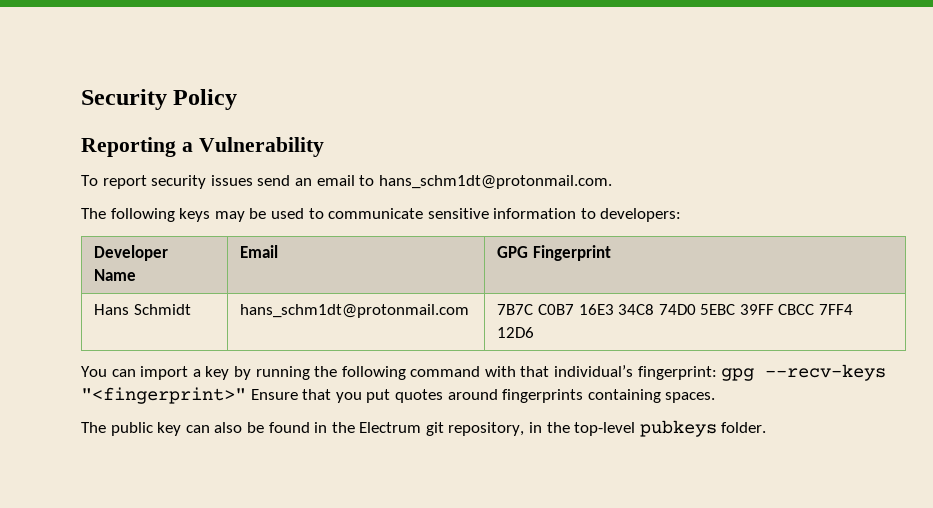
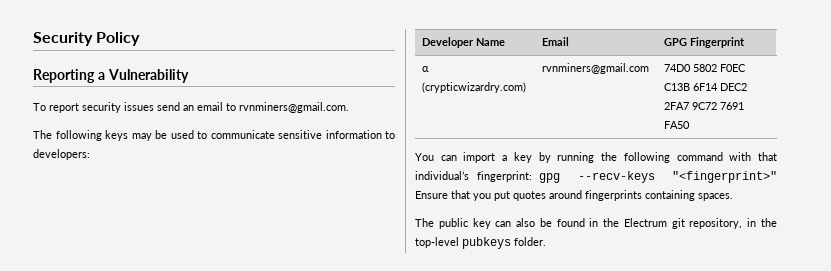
- To report security issues send an email to hans_schm1dt@protonmail.com.
+ To report security issues send an email to rvnminers@gmail.com.
- Hans Schmidt | hans_schm1dt@protonmail.com | 7B7C C0B7 16E3 34C8 74D0 5EBC 39FF CBCC 7FF4 12D6
+ α (crypticwizardry.com) | rvnminers@gmail.com | 74D0 5802 F0EC C13B 6F14 DEC2 2FA7 9C72 7691 FA50

